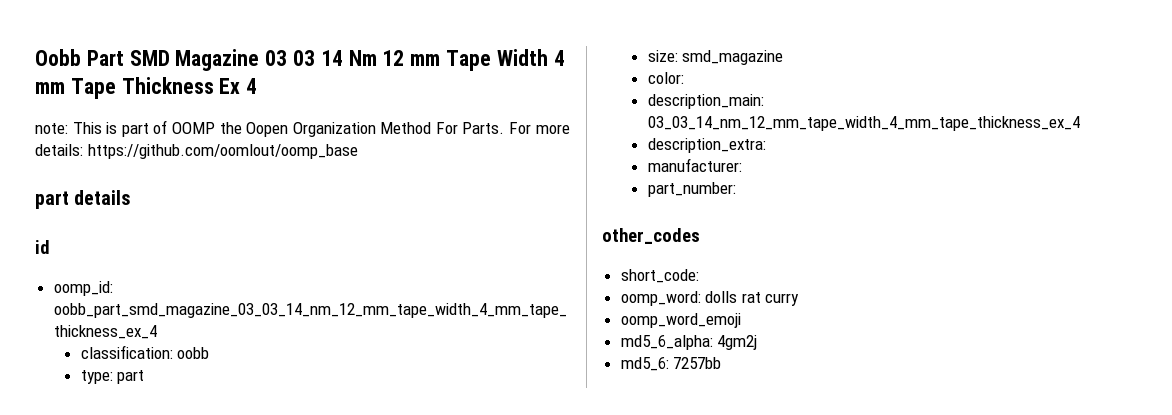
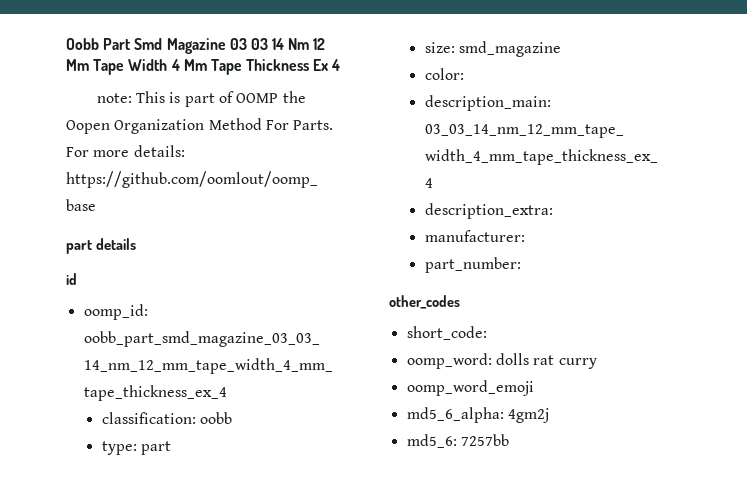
- Oobb Part SMD Magazine 03 03 14 Nm 12 mm Tape Width 4 mm Tape Thickness Ex 4
+ Oobb Part Smd Magazine 03 03 14 Nm 12 Mm Tape Width 4 Mm Tape Thickness Ex 4

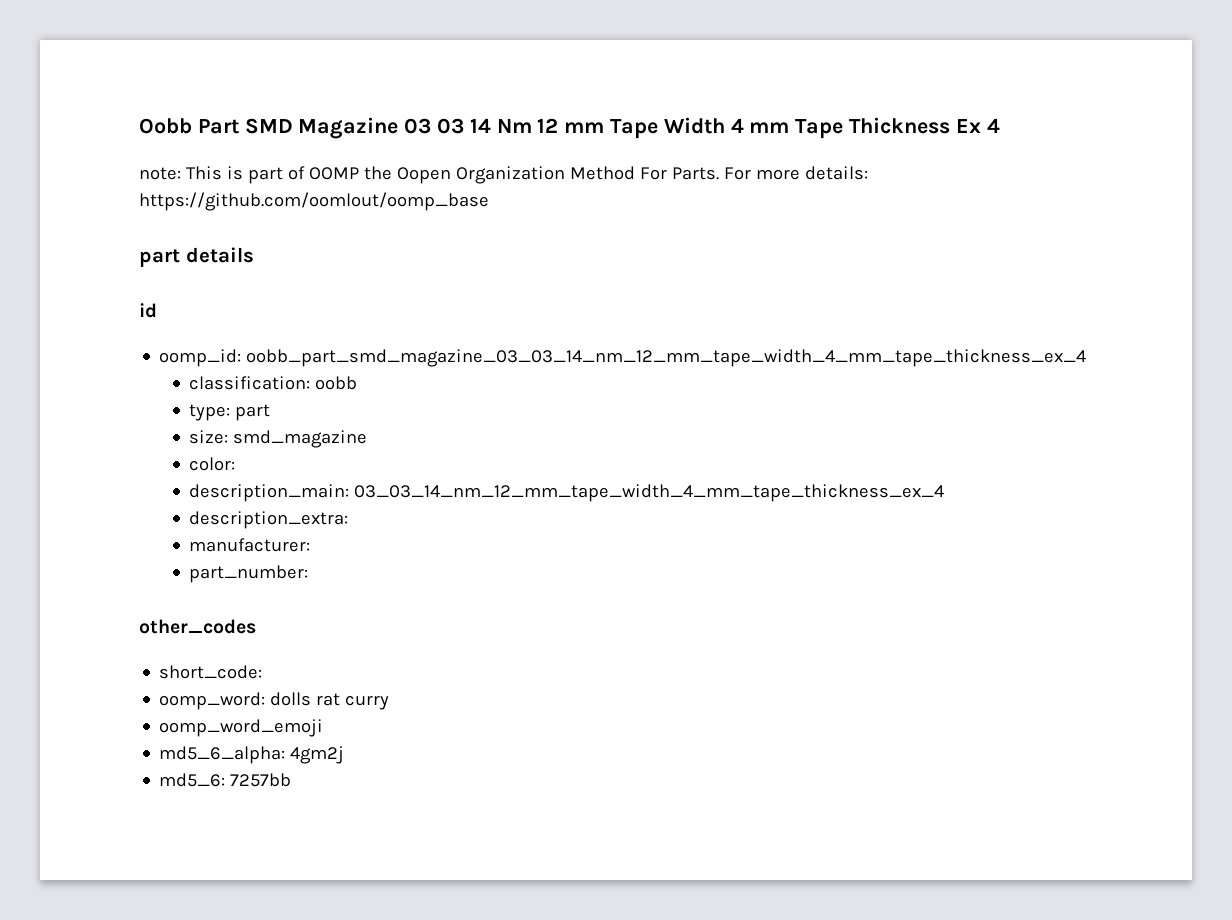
- Oobb Part Smd Magazine 03 03 14 Nm 12 Mm Tape Width 4 Mm Tape Thickness Ex 4
+ Oobb Part SMD Magazine 03 03 14 Nm 12 mm Tape Width 4 mm Tape Thickness Ex 4

